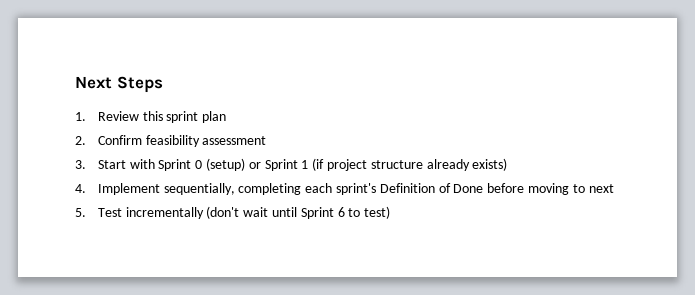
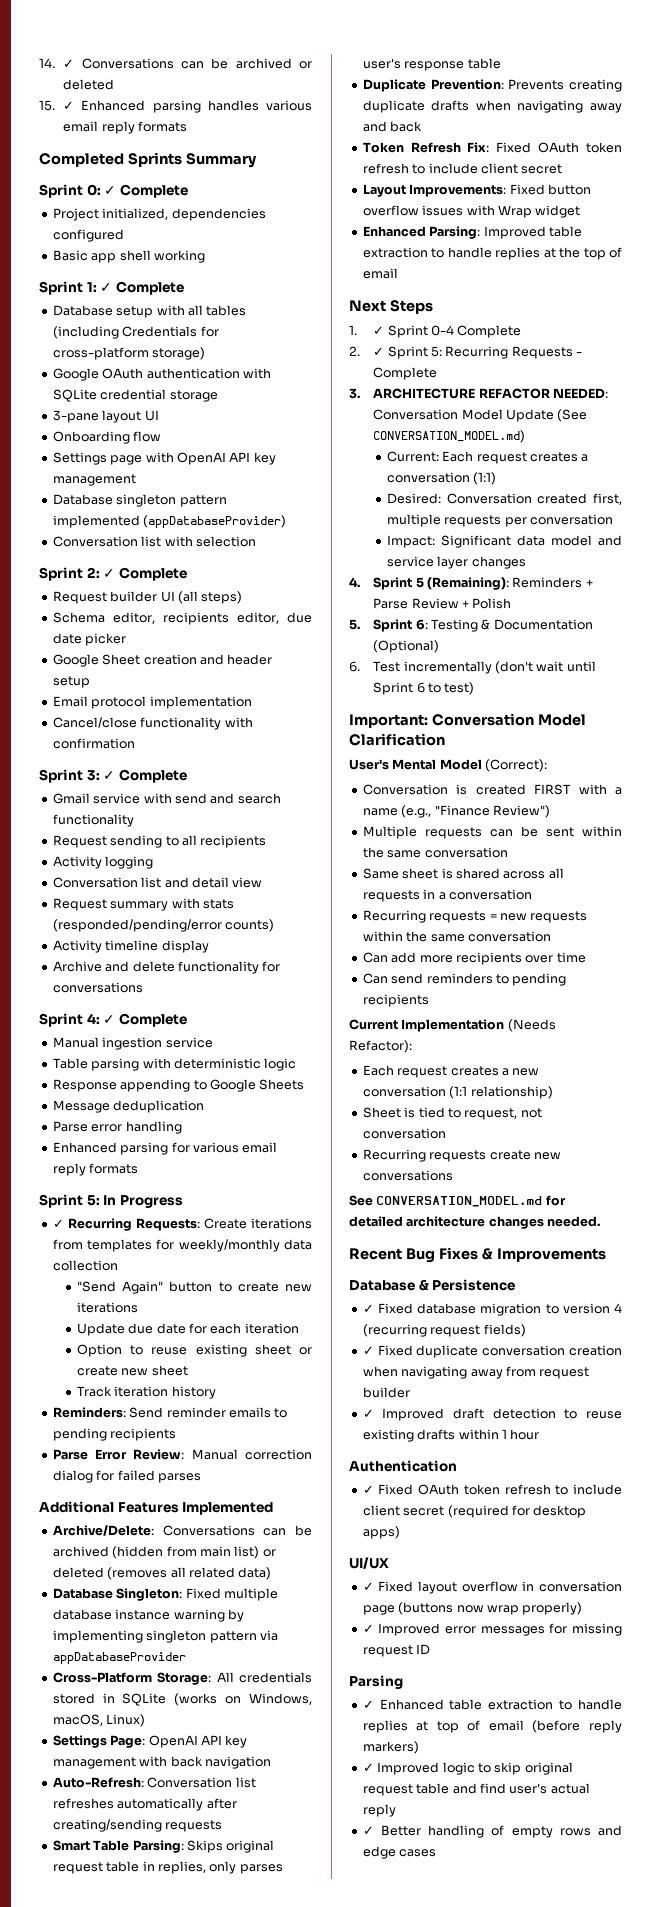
+ 14. ✓ Conversations can be archived or deleted
+ 15. ✓ Enhanced parsing handles various email reply formats
+ Completed Sprints Summary
+ Sprint 0: ✓ Complete
+ Project initialized, dependencies configured
+ Basic app shell working
+ Sprint 1: ✓ Complete
+ Database setup with all tables (including Credentials for cross-platform storage)
+ Google OAuth authentication with SQLite credential storage
+ 3-pane layout UI
+ Onboarding flow
+ Settings page with OpenAI API key management
+ Database singleton pattern implemented (appDatabaseProvider)
+ Conversation list with selection
+ Sprint 2: ✓ Complete
+ Request builder UI (all steps)
+ Schema editor, recipients editor, due date picker
+ Google Sheet creation and header setup
+ Email protocol implementation
+ Cancel/close functionality with confirmation
+ Sprint 3: ✓ Complete
+ Gmail service with send and search functionality
+ Request sending to all recipients
+ Activity logging
+ Conversation list and detail view
+ Request summary with stats (responded/pending/error counts)
+ Activity timeline display
+ Archive and delete functionality for conversations
+ Sprint 4: ✓ Complete
+ Manual ingestion service
+ Table parsing with deterministic logic
+ Response appending to Google Sheets
+ Message deduplication
+ Parse error handling
+ Enhanced parsing for various email reply formats
+ Sprint 5: In Progress
+ ✓ Recurring Requests: Create iterations from templates for weekly/monthly data collection
+ "Send Again" button to create new iterations
+ Update due date for each iteration
+ Option to reuse existing sheet or create new sheet
+ Track iteration history
+ Reminders: Send reminder emails to pending recipients
+ Parse Error Review: Manual correction dialog for failed parses
+ Additional Features Implemented
+ Archive/Delete: Conversations can be archived (hidden from main list) or deleted (removes all related data)
+ Database Singleton: Fixed multiple database instance warning by implementing singleton pattern via appDatabaseProvider
+ Cross-Platform Storage: All credentials stored in SQLite (works on Windows, macOS, Linux)
+ Settings Page: OpenAI API key management with back navigation
+ Auto-Refresh: Conversation list refreshes automatically after creating/sending requests
+ Smart Table Parsing: Skips original request table in replies, only parses user's response table
+ Duplicate Prevention: Prevents creating duplicate drafts when navigating away and back
+ Token Refresh Fix: Fixed OAuth token refresh to include client secret
+ Layout Improvements: Fixed button overflow issues with Wrap widget
+ Enhanced Parsing: Improved table extraction to handle replies at the top of email
  Next Steps
- 1. Review this sprint plan
- 2. Confirm feasibility assessment
- 3. Start with Sprint 0 (setup) or Sprint 1 (if project structure already exists)
- 4. Implement sequentially, completing each sprint's Definition of Done before moving to next
- 5. Test incrementally (don't wait until Sprint 6 to test)
+ 1. ✓ Sprint 0-4 Complete
+ 2. ✓ Sprint 5: Recurring Requests - Complete
+ 3. ARCHITECTURE REFACTOR NEEDED: Conversation Model Update (See CONVERSATION_MODEL.md)
+ Current: Each request creates a conversation (1:1)
+ Desired: Conversation created first, multiple requests per conversation
+ Impact: Significant data model and service layer changes
+ 4. Sprint 5 (Remaining): Reminders + Parse Review + Polish
+ 5. Sprint 6: Testing & Documentation (Optional)
+ 6. Test incrementally (don't wait until Sprint 6 to test)
+ Important: Conversation Model Clarification
+ User's Mental Model (Correct):
+ Conversation is created FIRST with a name (e.g., "Finance Review")
+ Multiple requests can be sent within the same conversation
+ Same sheet is shared across all requests in a conversation
+ Recurring requests = new requests within the same conversation
+ Can add more recipients over time
+ Can send reminders to pending recipients
+ Current Implementation (Needs Refactor):
+ Each request creates a new conversation (1:1 relationship)
+ Sheet is tied to request, not conversation
+ Recurring requests create new conversations
+ See CONVERSATION_MODEL.md for detailed architecture changes needed.
+ Recent Bug Fixes & Improvements
+ Database & Persistence
+ ✓ Fixed database migration to version 4 (recurring request fields)
+ ✓ Fixed duplicate conversation creation when navigating away from request builder
+ ✓ Improved draft detection to reuse existing drafts within 1 hour
+ Authentication
+ ✓ Fixed OAuth token refresh to include client secret (required for desktop apps)
+ UI/UX
+ ✓ Fixed layout overflow in conversation page (buttons now wrap properly)
+ ✓ Improved error messages for missing request ID
+ Parsing
+ ✓ Enhanced table extraction to handle replies at top of email (before reply markers)
+ ✓ Improved logic to skip original request table and find user's actual reply
+ ✓ Better handling of empty rows and edge cases

